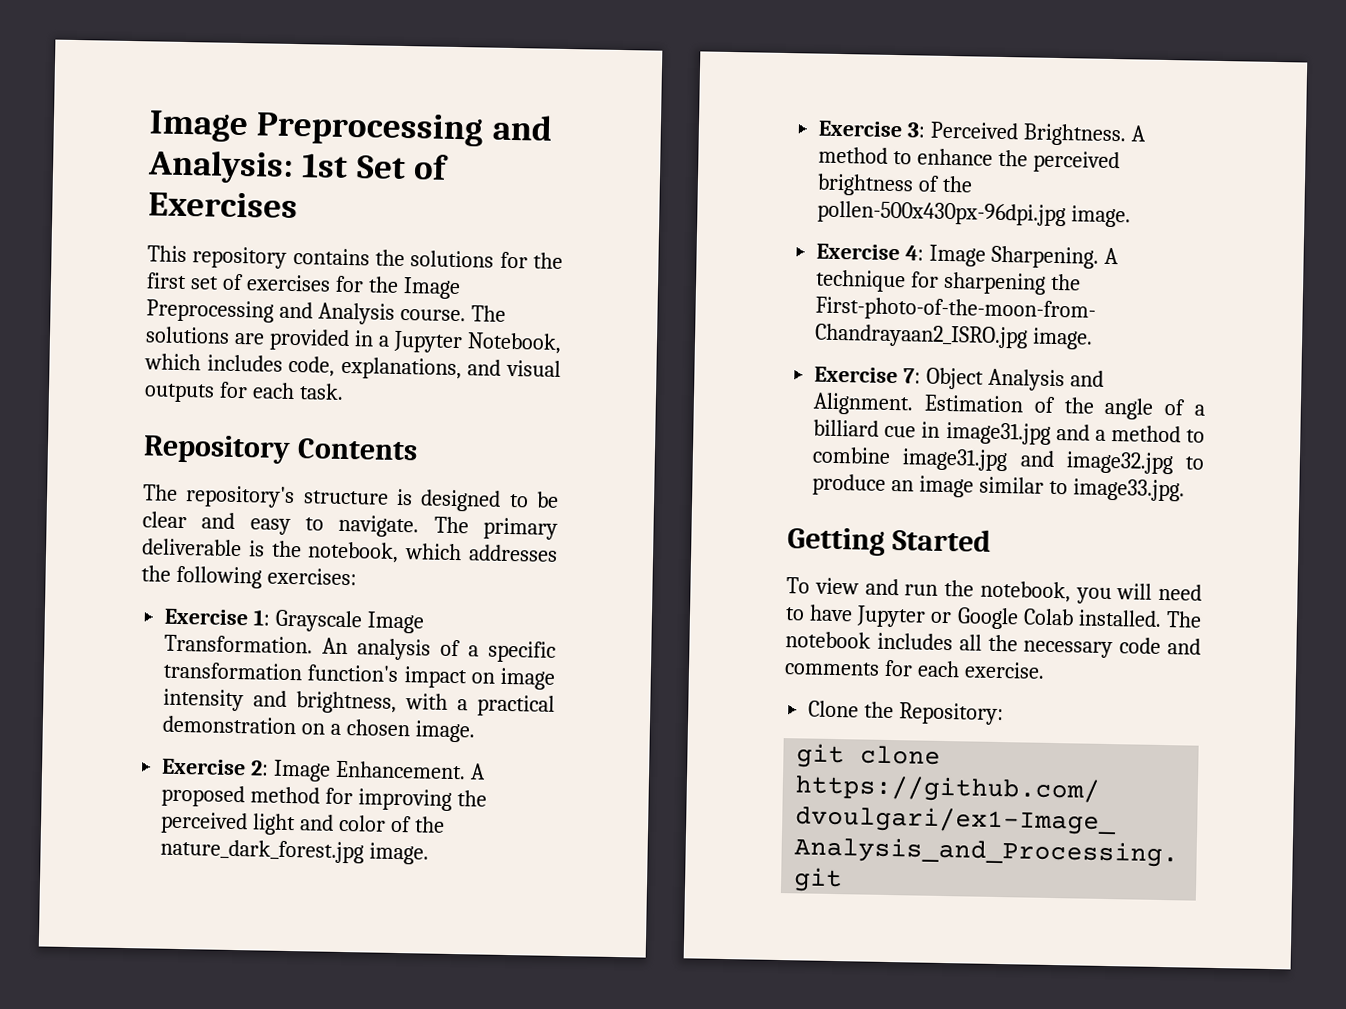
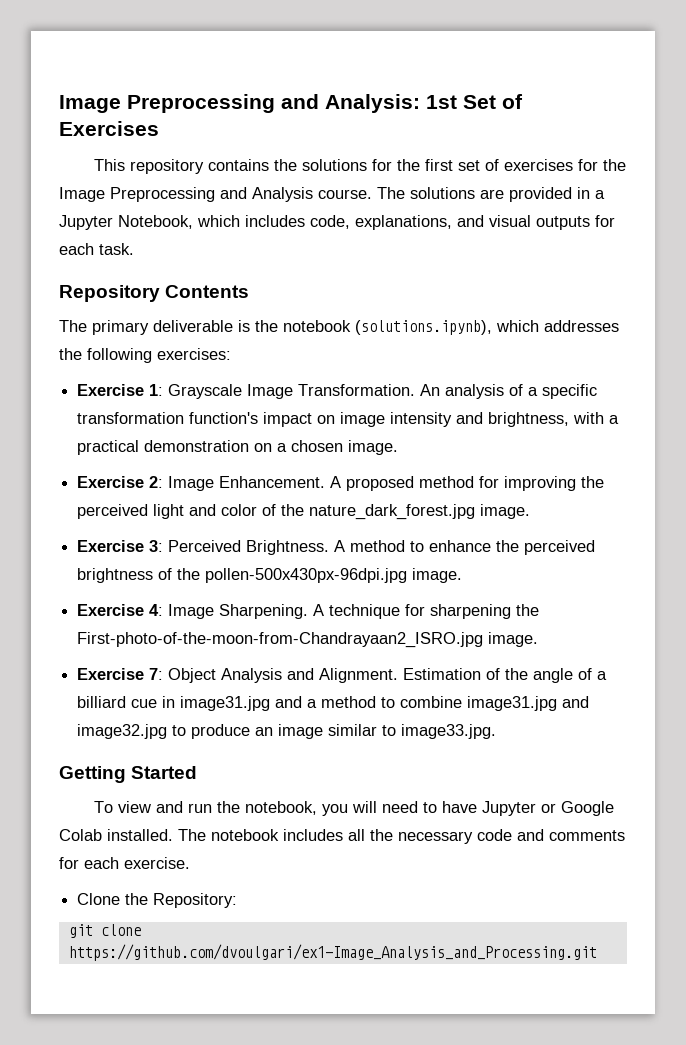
- The repository's structure is designed to be clear and easy to navigate. The primary deliverable is the notebook, which addresses the following exercises:
+ The primary deliverable is the notebook (solutions.ipynb), which addresses the following exercises:

